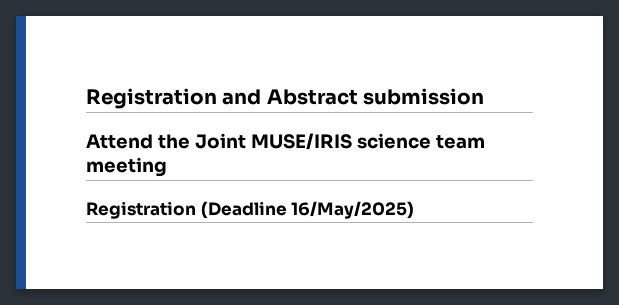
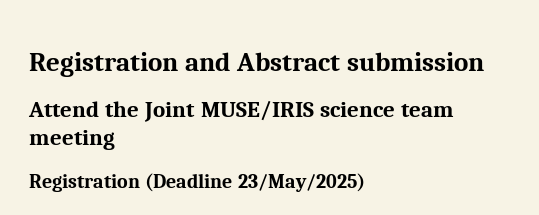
- Registration (Deadline 16/May/2025)
+ Registration (Deadline 23/May/2025)

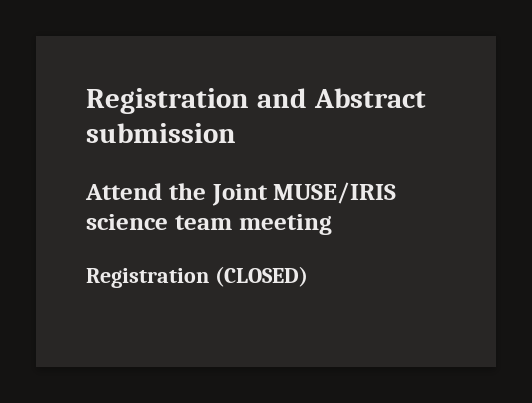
- Registration (Deadline 23/May/2025)
+ Registration (CLOSED)

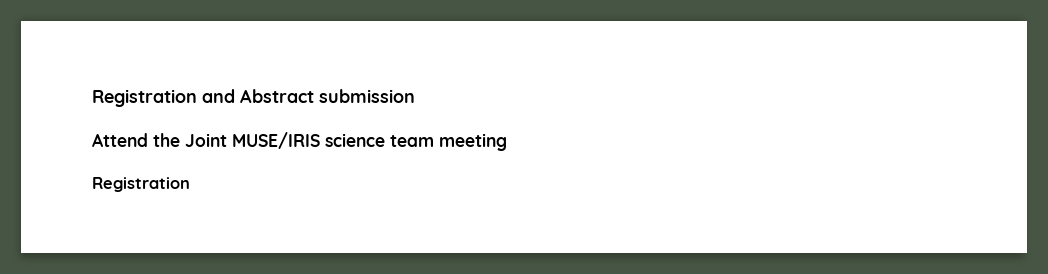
  Attend the Joint MUSE/IRIS science team meeting
- Registration (CLOSED)
+ Registration

